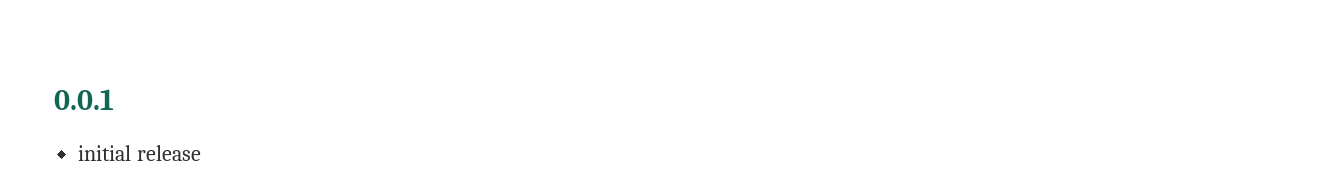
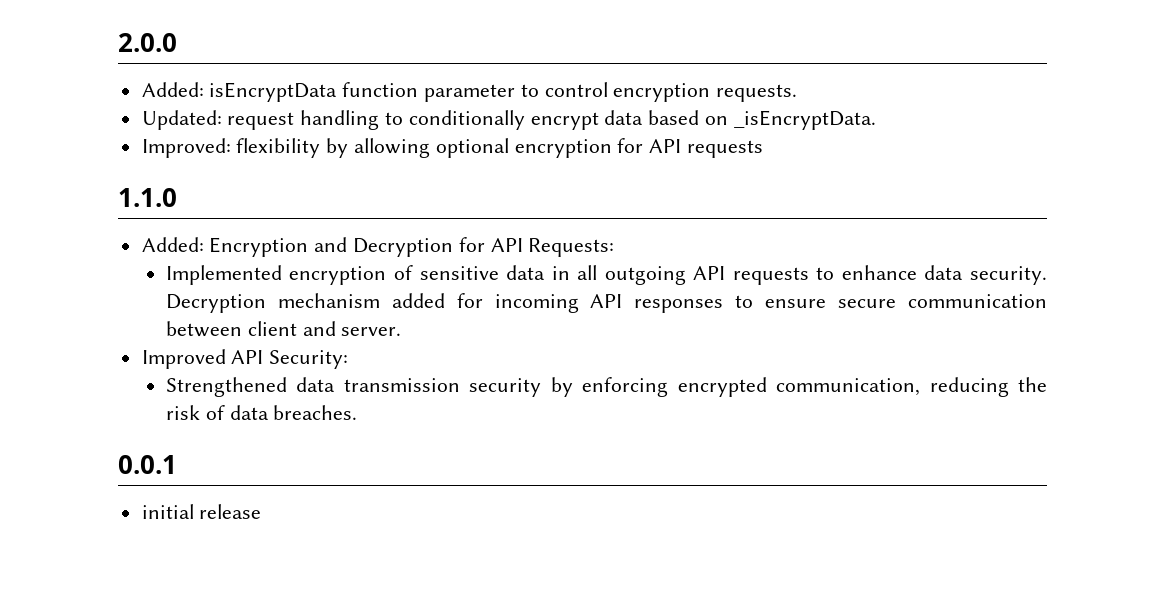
+ 2.0.0
+ Added: isEncryptData function parameter to control encryption requests.
+ Updated: request handling to conditionally encrypt data based on _isEncryptData.
+ Improved: flexibility by allowing optional encryption for API requests
+ 1.1.0
+ Added: Encryption and Decryption for API Requests:
+ Implemented encryption of sensitive data in all outgoing API requests to enhance data security. Decryption mechanism added for incoming API responses to ensure secure communication between client and server.
+ Improved API Security:
+ Strengthened data transmission security by enforcing encrypted communication, reducing the risk of data breaches.

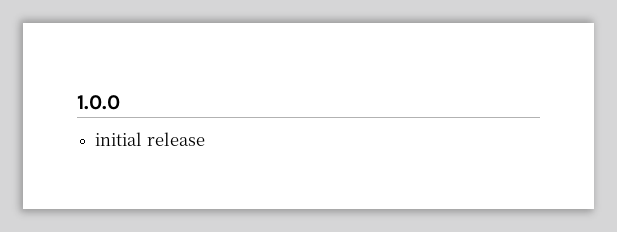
- 2.0.0
- Added: isEncryptData function parameter to control encryption requests.
- Updated: request handling to conditionally encrypt data based on _isEncryptData.
- Improved: flexibility by allowing optional encryption for API requests
- 1.1.0
- Added: Encryption and Decryption for API Requests:
- Implemented encryption of sensitive data in all outgoing API requests to enhance data security. Decryption mechanism added for incoming API responses to ensure secure communication between client and server.
- Improved API Security:
- Strengthened data transmission security by enforcing encrypted communication, reducing the risk of data breaches.
- 0.0.1
+ 1.0.0

